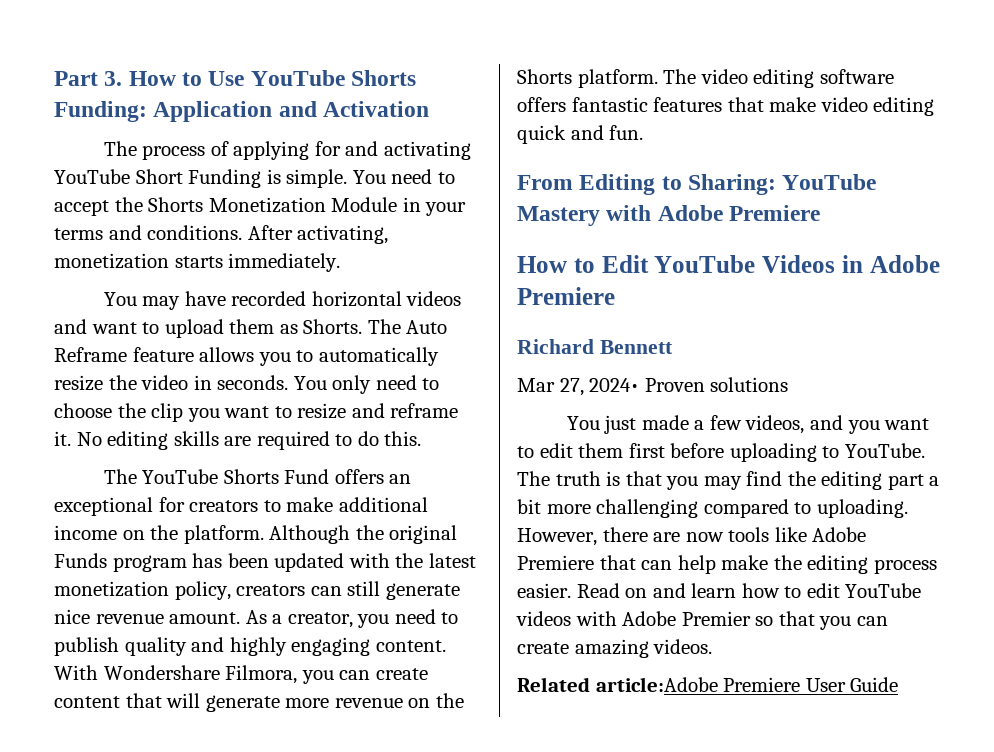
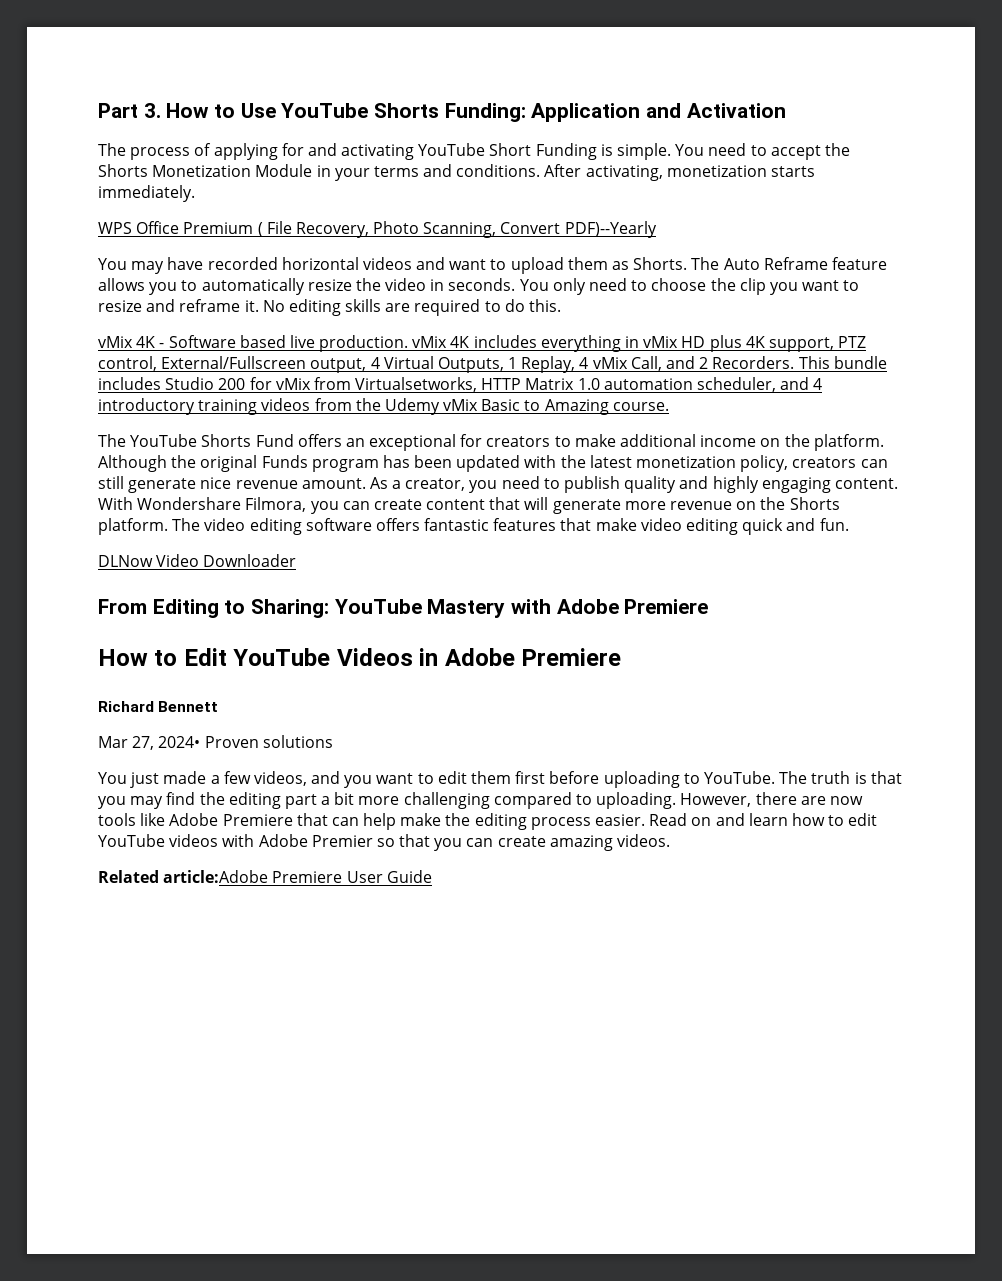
+ WPS Office Premium ( File Recovery, Photo Scanning, Convert PDF)--Yearly
+ vMix 4K - Software based live production. vMix 4K includes everything in vMix HD plus 4K support, PTZ control, External/Fullscreen output, 4 Virtual Outputs, 1 Replay, 4 vMix Call, and 2 Recorders. This bundle includes Studio 200 for vMix from Virtualsetworks, HTTP Matrix 1.0 automation scheduler, and 4 introductory training videos from the Udemy vMix Basic to Amazing course.
+ DLNow Video Downloader

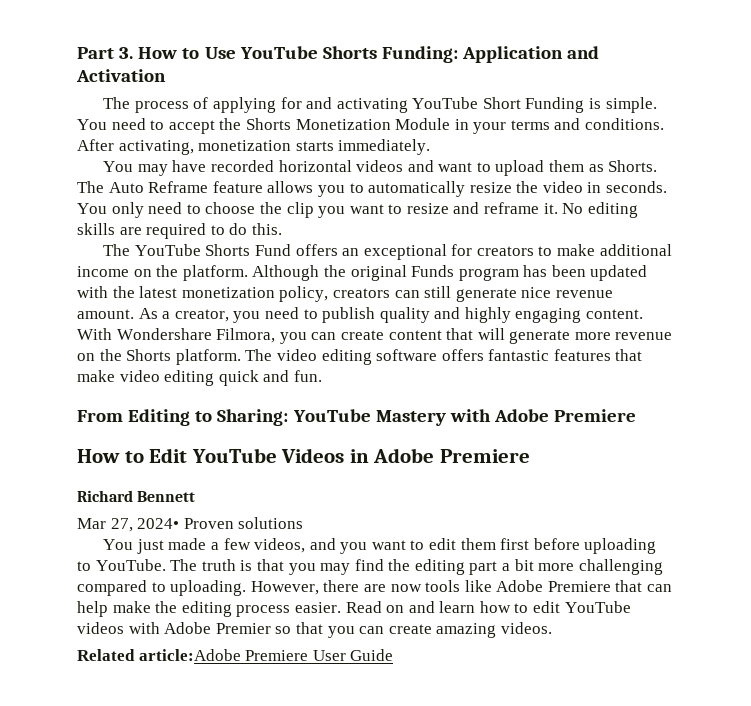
- WPS Office Premium ( File Recovery, Photo Scanning, Convert PDF)--Yearly
- vMix 4K - Software based live production. vMix 4K includes everything in vMix HD plus 4K support, PTZ control, External/Fullscreen output, 4 Virtual Outputs, 1 Replay, 4 vMix Call, and 2 Recorders. This bundle includes Studio 200 for vMix from Virtualsetworks, HTTP Matrix 1.0 automation scheduler, and 4 introductory training videos from the Udemy vMix Basic to Amazing course.
- DLNow Video Downloader

